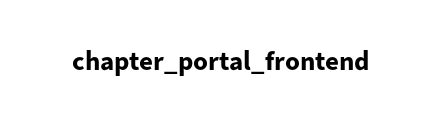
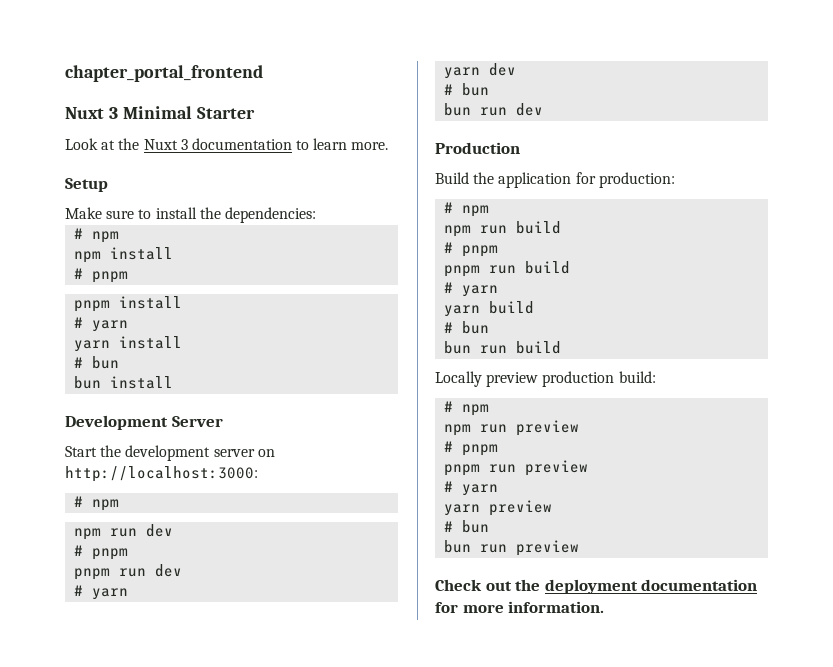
+ Nuxt 3 Minimal Starter
+ Look at the Nuxt 3 documentation to learn more.
+ Setup
+ Make sure to install the dependencies:
+ # npm
+ npm install
+ # pnpm
+ pnpm install
+ # yarn
+ yarn install
+ # bun
+ bun install
+ Development Server
+ Start the development server on http://localhost:3000:
+ # npm
+ npm run dev
+ # pnpm
+ pnpm run dev
+ # yarn
+ yarn dev
+ # bun
+ bun run dev
+ Production
+ Build the application for production:
+ # npm
+ npm run build
+ # pnpm
+ pnpm run build
+ # yarn
+ yarn build
+ # bun
+ bun run build
+ Locally preview production build:
+ # npm
+ npm run preview
+ # pnpm
+ pnpm run preview
+ # yarn
+ yarn preview
+ # bun
+ bun run preview
+ Check out the deployment documentation for more information.

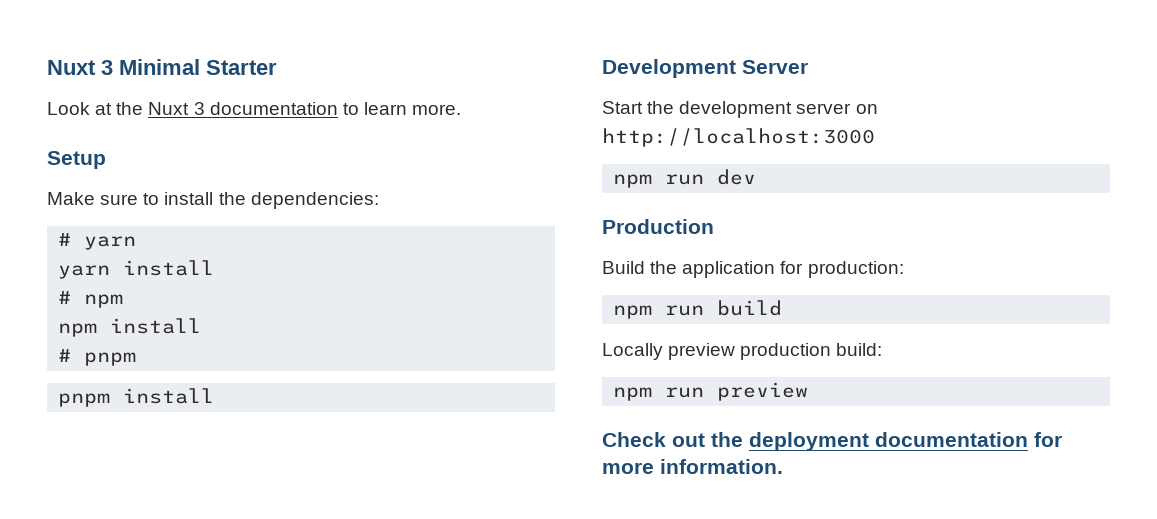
- chapter_portal_frontend
+ # yarn
+ yarn install
  pnpm install
- # yarn
- yarn install
- # bun
- bun install
- Start the development server on http://localhost:3000:
- # npm
+ Start the development server on http://localhost:3000
  npm run dev
- # pnpm
- pnpm run dev
- # yarn
- yarn dev
- # bun
- bun run dev
  Build the application for production:
- # npm
  npm run build
- # pnpm
- pnpm run build
- # yarn
- yarn build
- # bun
- bun run build
  Locally preview production build:
- # npm
  npm run preview
- # pnpm
- pnpm run preview
- # yarn
- yarn preview
- # bun
- bun run preview

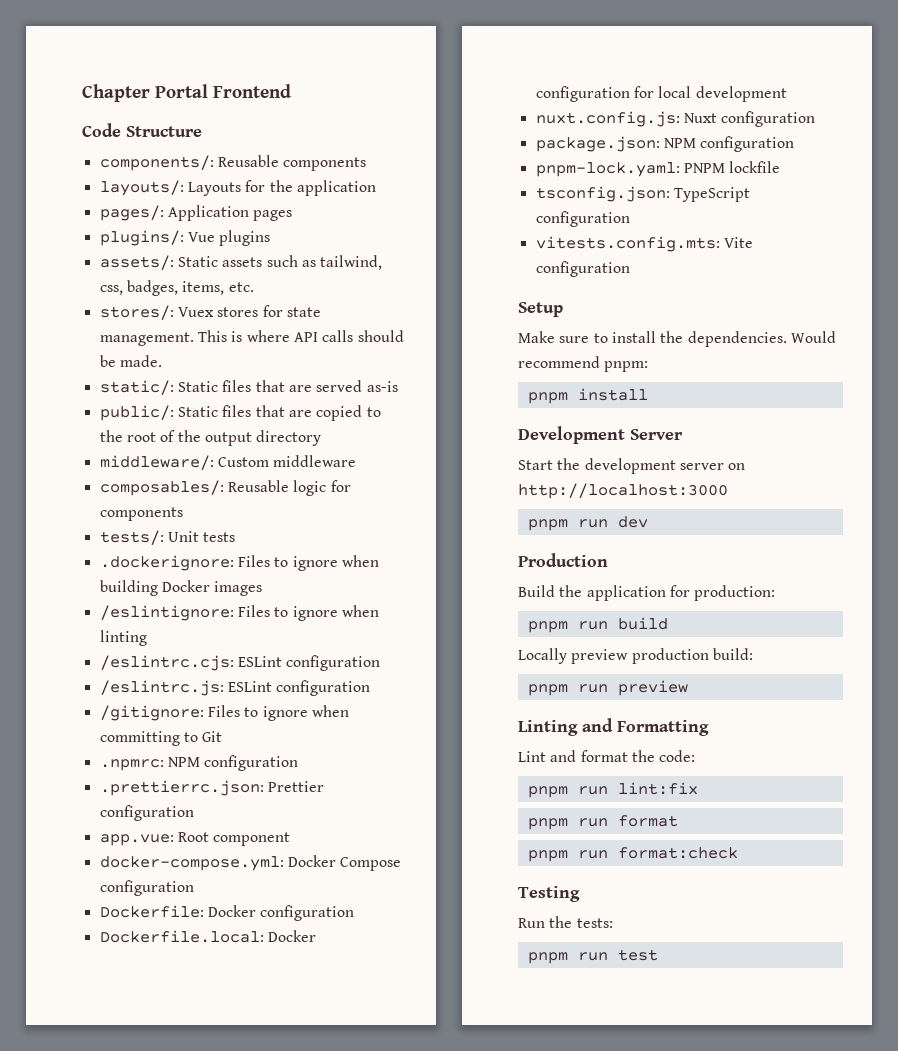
- Nuxt 3 Minimal Starter
- Look at the Nuxt 3 documentation to learn more.
+ Chapter Portal Frontend
+ Code Structure
+ components/: Reusable components
+ layouts/: Layouts for the application
+ pages/: Application pages
+ plugins/: Vue plugins
+ assets/: Static assets such as tailwind, css, badges, items, etc.
+ stores/: Vuex stores for state management. This is where API calls should be made.
+ static/: Static files that are served as-is
+ public/: Static files that are copied to the root of the output directory
+ middleware/: Custom middleware
+ composables/: Reusable logic for components
+ tests/: Unit tests
+ .dockerignore: Files to ignore when building Docker images
+ /eslintignore: Files to ignore when linting
+ /eslintrc.cjs: ESLint configuration
+ /eslintrc.js: ESLint configuration
+ /gitignore: Files to ignore when committing to Git
+ .npmrc: NPM configuration
+ .prettierrc.json: Prettier configuration
+ app.vue: Root component
+ docker-compose.yml: Docker Compose configuration
+ Dockerfile: Docker configuration
+ Dockerfile.local: Docker configuration for local development
+ nuxt.config.js: Nuxt configuration
+ package.json: NPM configuration
+ pnpm-lock.yaml: PNPM lockfile
+ tsconfig.json: TypeScript configuration
+ vitests.config.mts: Vite configuration
- Make sure to install the dependencies:
- # yarn
- yarn install
- # npm
- npm install
- # pnpm
+ Make sure to install the dependencies. Would recommend pnpm:
- npm run dev
+ pnpm run dev
- npm run build
+ pnpm run build
- npm run preview
+ pnpm run preview
- Check out the deployment documentation for more information.
+ Linting and Formatting
+ Lint and format the code:
+ pnpm run lint:fix
+ pnpm run format
+ pnpm run format:check
+ Testing
+ Run the tests:
+ pnpm run test

